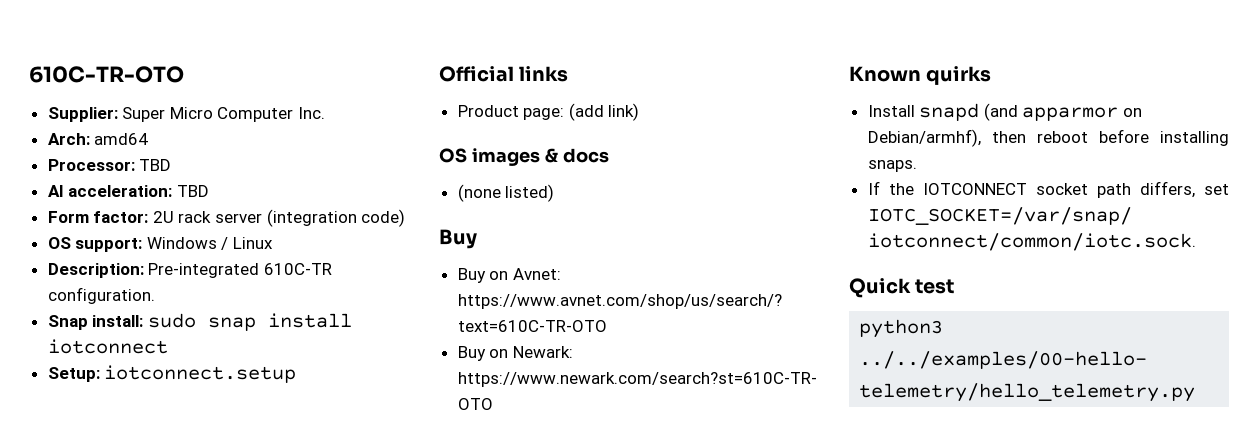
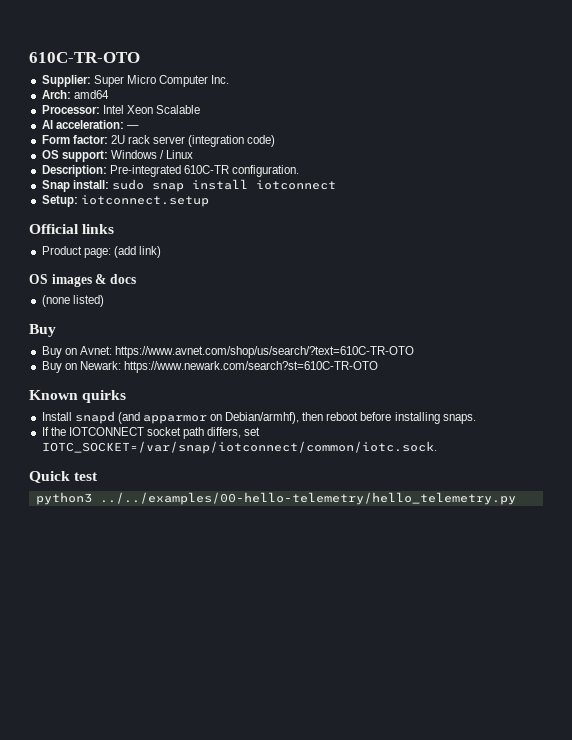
- Processor: TBD
+ Processor: Intel Xeon Scalable
- AI acceleration: TBD
+ AI acceleration: —

